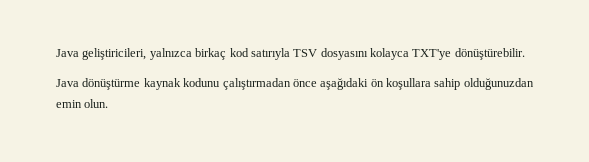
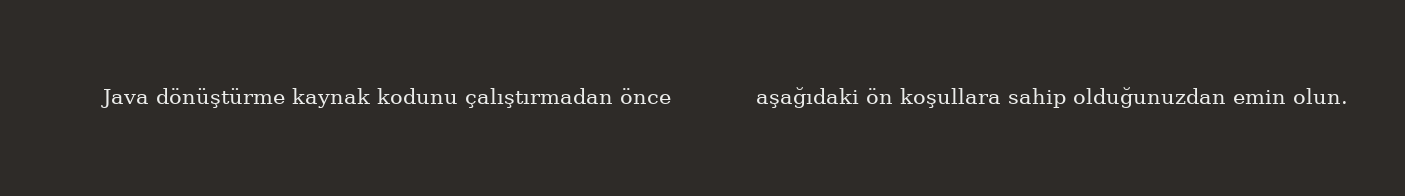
- Java geliştiricileri, yalnızca birkaç kod satırıyla TSV dosyasını kolayca TXT'ye dönüştürebilir.

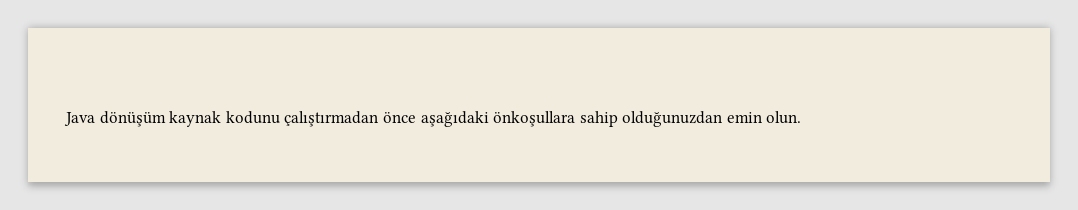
- Java dönüştürme kaynak kodunu çalıştırmadan önce aşağıdaki ön koşullara sahip olduğunuzdan emin olun.
+ Java dönüşüm kaynak kodunu çalıştırmadan önce aşağıdaki önkoşullara sahip olduğunuzdan emin olun.

